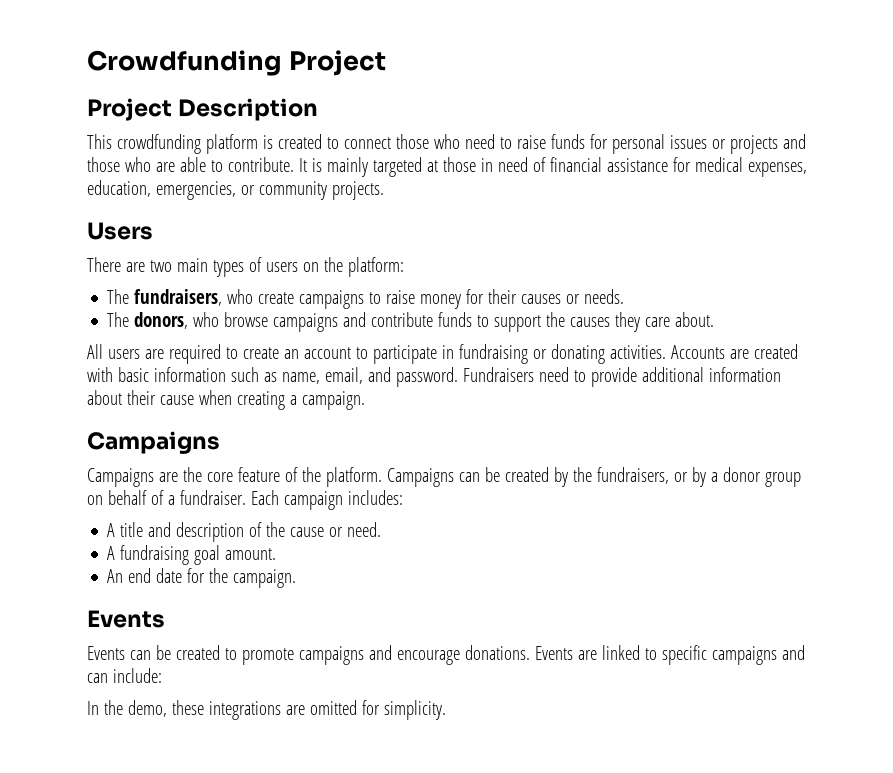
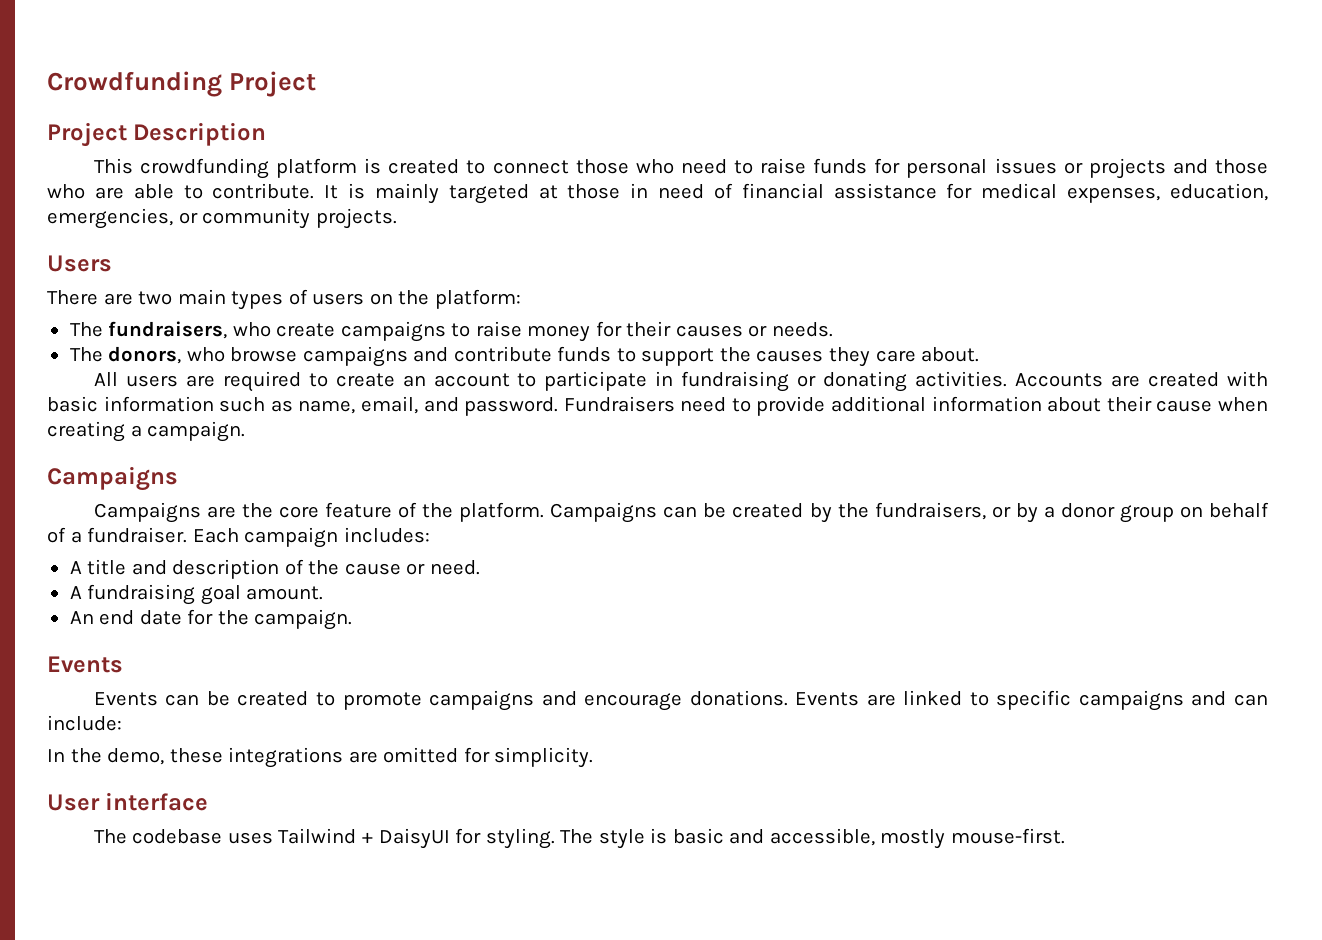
+ User interface
+ The codebase uses Tailwind + DaisyUI for styling. The style is basic and accessible, mostly mouse-first.

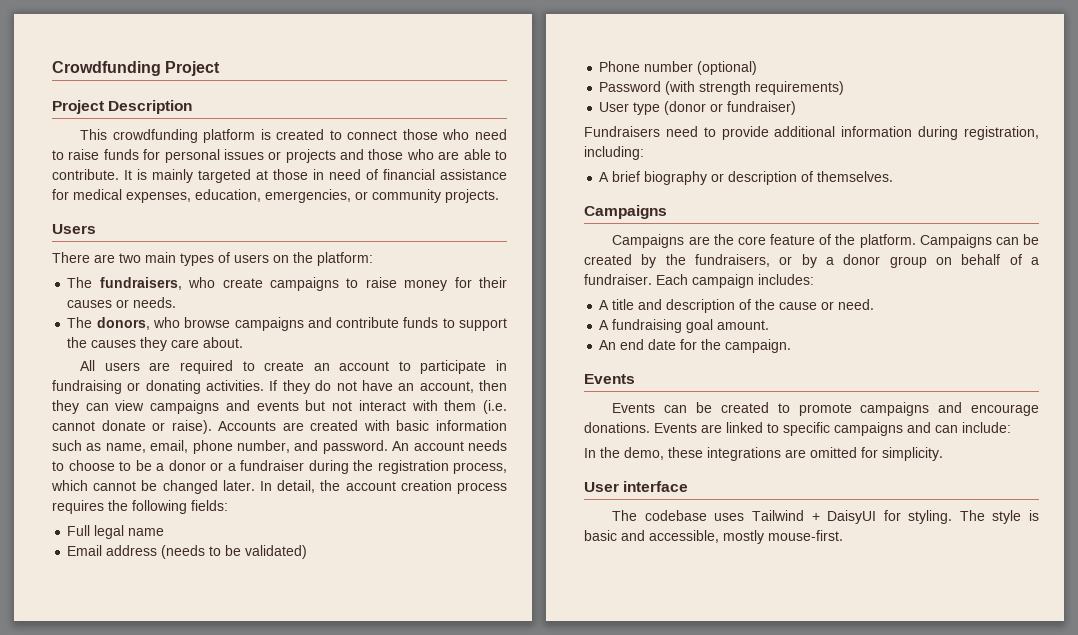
+ If they do not have an account, then they can view campaigns and events but not interact with them (i.e. cannot donate or raise).
- Accounts are created with basic information such as name, email, and password. Fundraisers need to provide additional information about their cause when creating a campaign.
+ Accounts are created with basic information such as name, email, phone number, and password. An account needs to choose to be a donor or a fundraiser during the registration process, which cannot be changed later. In detail, the account creation process requires the following fields:
+ Full legal name
+ Email address (needs to be validated)
+ Phone number (optional)
+ Password (with strength requirements)
+ User type (donor or fundraiser)
+ Fundraisers need to provide additional information during registration, including:
+ A brief biography or description of themselves.

